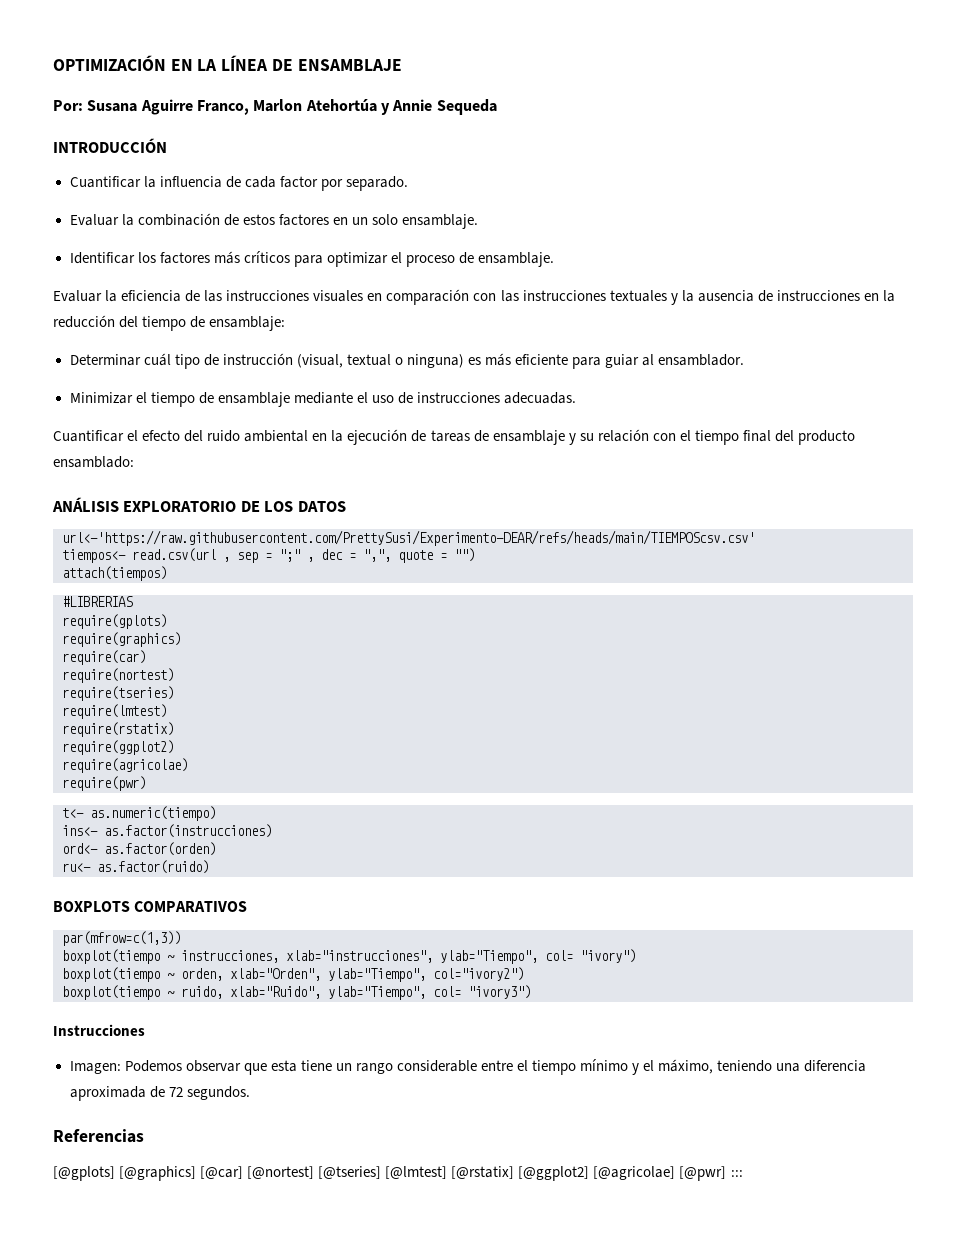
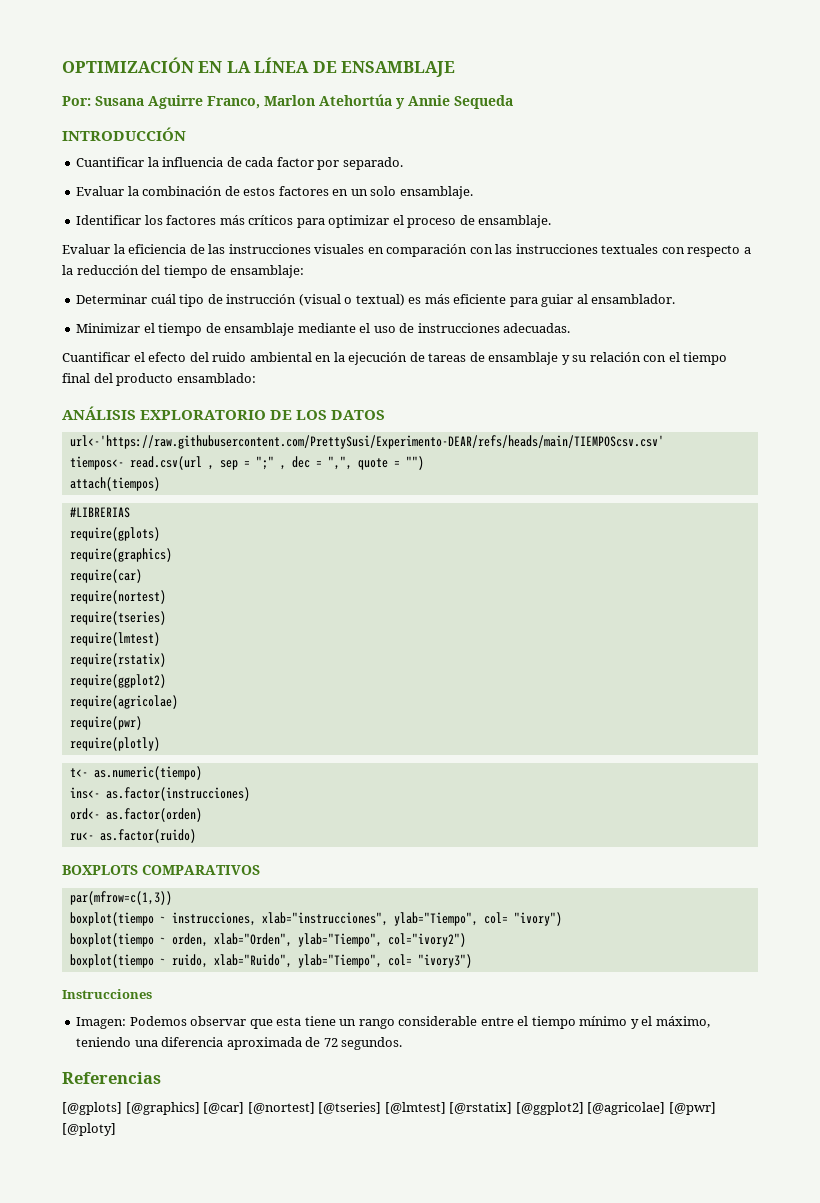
- Evaluar la eficiencia de las instrucciones visuales en comparación con las instrucciones textuales y la ausencia de instrucciones en la reducción del tiempo de ensamblaje:
+ Evaluar la eficiencia de las instrucciones visuales en comparación con las instrucciones textuales con respecto a la reducción del tiempo de ensamblaje:
- Determinar cuál tipo de instrucción (visual, textual o ninguna) es más eficiente para guiar al ensamblador.
+ Determinar cuál tipo de instrucción (visual o textual) es más eficiente para guiar al ensamblador.
+ require(plotly)
- [@gplots] [@graphics] [@car] [@nortest] [@tseries] [@lmtest] [@rstatix] [@ggplot2] [@agricolae] [@pwr] :::
+ [@gplots] [@graphics] [@car] [@nortest] [@tseries] [@lmtest] [@rstatix] [@ggplot2] [@agricolae] [@pwr] [@ploty]

